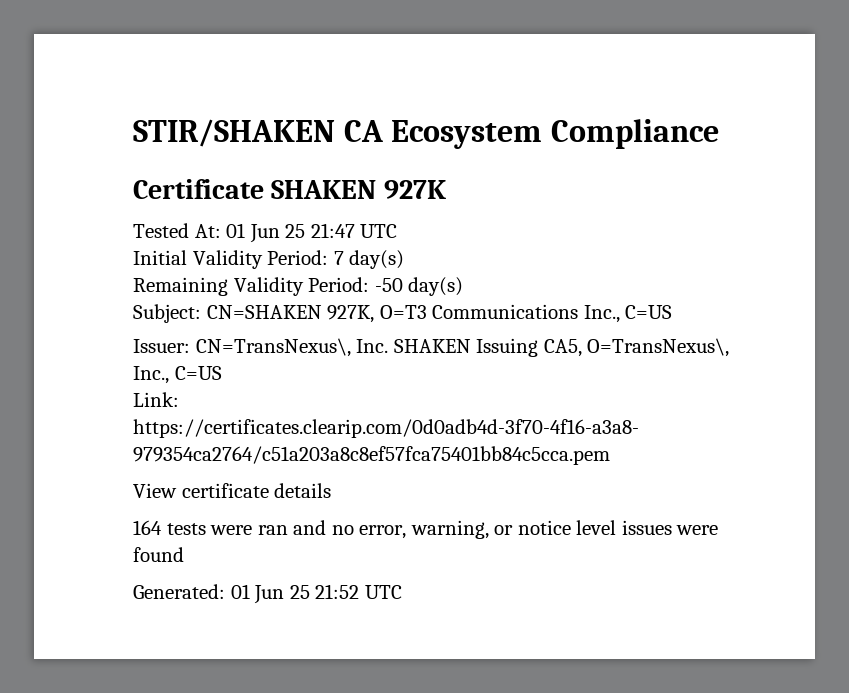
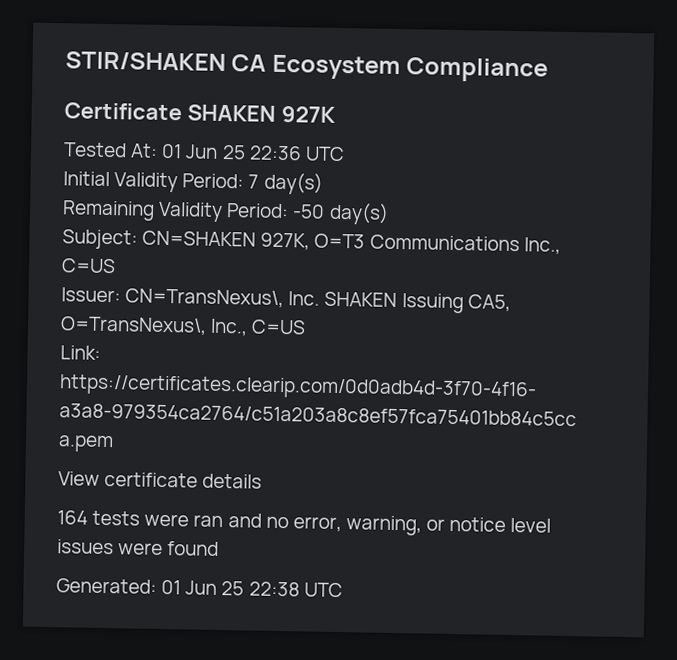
- Tested At: 01 Jun 25 21:47 UTC
+ Tested At: 01 Jun 25 22:36 UTC
- Generated: 01 Jun 25 21:52 UTC
+ Generated: 01 Jun 25 22:38 UTC

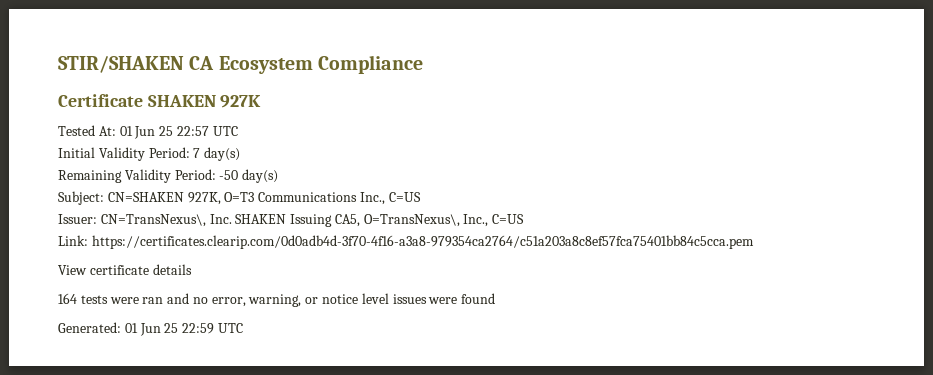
- Tested At: 01 Jun 25 22:36 UTC
+ Tested At: 01 Jun 25 22:57 UTC
- Generated: 01 Jun 25 22:38 UTC
+ Generated: 01 Jun 25 22:59 UTC

